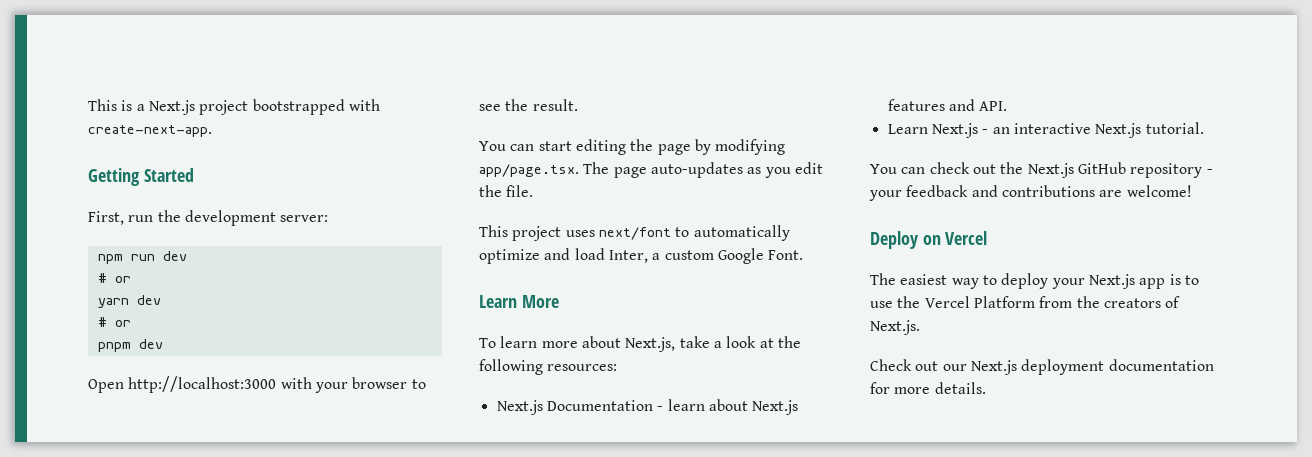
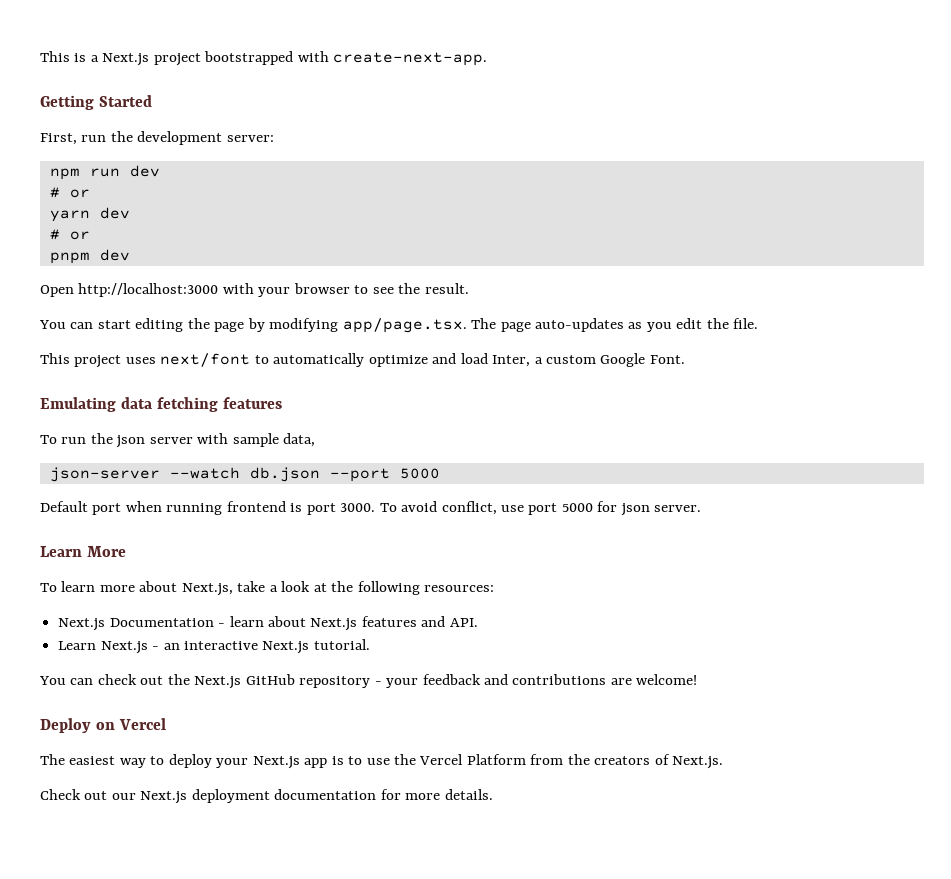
+ Emulating data fetching features
+ To run the json server with sample data,
+ json-server --watch db.json --port 5000
+ Default port when running frontend is port 3000. To avoid conflict, use port 5000 for json server.

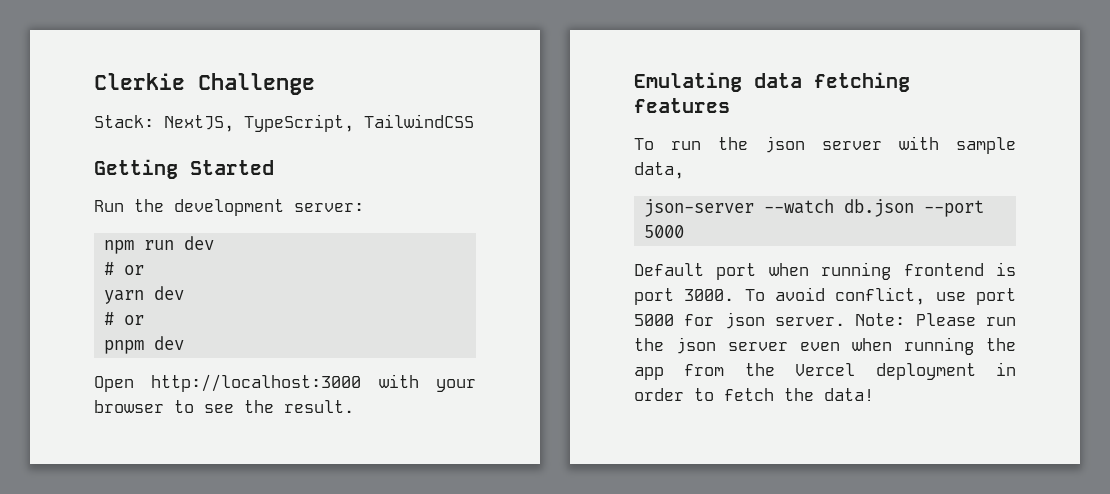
- This is a Next.js project bootstrapped with create-next-app.
+ Clerkie Challenge
+ Stack: NextJS, TypeScript, TailwindCSS
- First, run the development server:
+ Run the development server:
- You can start editing the page by modifying app/page.tsx. The page auto-updates as you edit the file.
- This project uses next/font to automatically optimize and load Inter, a custom Google Font.
- To avoid conflict, use port 5000 for json server.
- Learn More
- To learn more about Next.js, take a look at the following resources:
- Next.js Documentation - learn about Next.js features and API.
- Learn Next.js - an interactive Next.js tutorial.
- You can check out the Next.js GitHub repository - your feedback and contributions are welcome!
- Deploy on Vercel
- The easiest way to deploy your Next.js app is to use the Vercel Platform from the creators of Next.js.
- Check out our Next.js deployment documentation for more details.
+ To avoid conflict, use port 5000 for json server. Note: Please run the json server even when running the app from the Vercel deployment in order to fetch the data!

